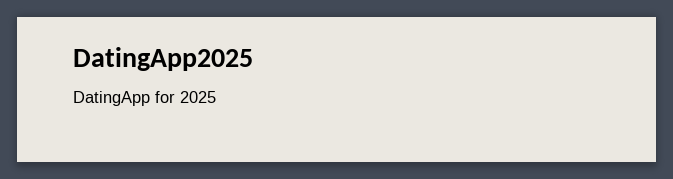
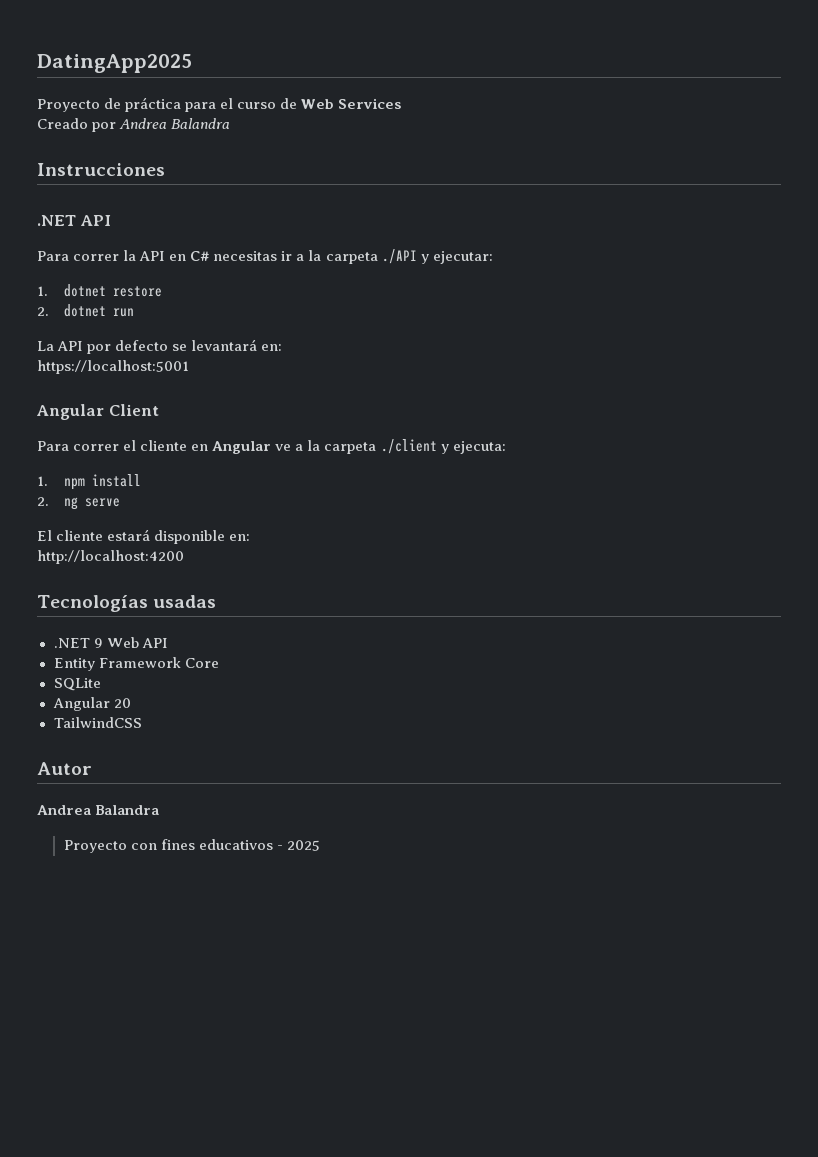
- DatingApp for 2025
+ Proyecto de práctica para el curso de Web Services
+ Creado por Andrea Balandra
+ Instrucciones
+ .NET API
+ Para correr la API en C# necesitas ir a la carpeta ./API y ejecutar:
+ 1. dotnet restore
+ 2. dotnet run
+ La API por defecto se levantará en:
+ https://localhost:5001
+ Angular Client
+ Para correr el cliente en Angular ve a la carpeta ./client y ejecuta:
+ 1. npm install
+ 2. ng serve
+ El cliente estará disponible en:
+ http://localhost:4200
+ Tecnologías usadas
+ .NET 9 Web API
+ Entity Framework Core
+ SQLite
+ Angular 20
+ TailwindCSS
+ Autor
+ Andrea Balandra
+ Proyecto con fines educativos - 2025

